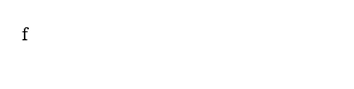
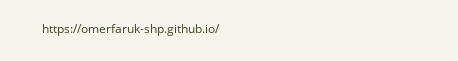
- f
+ https://omerfaruk-shp.github.io/

